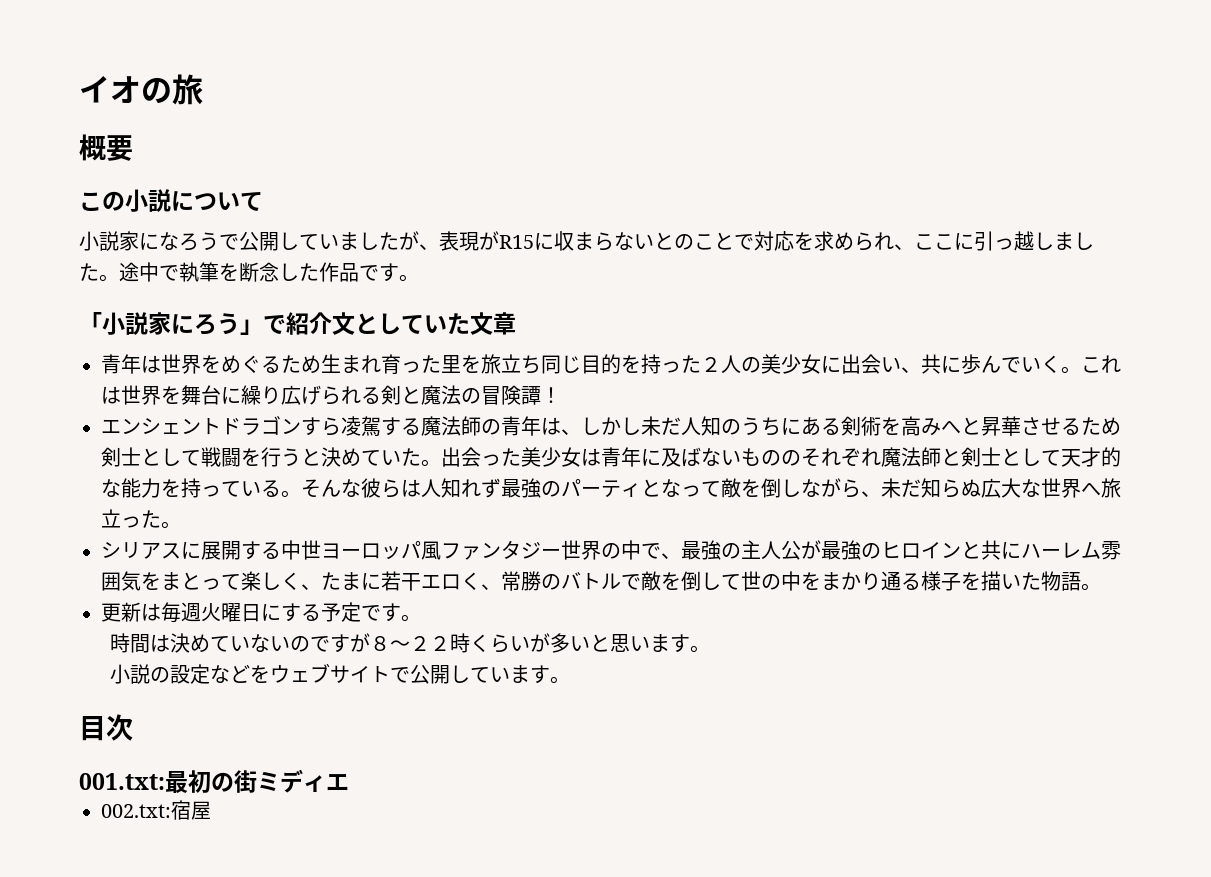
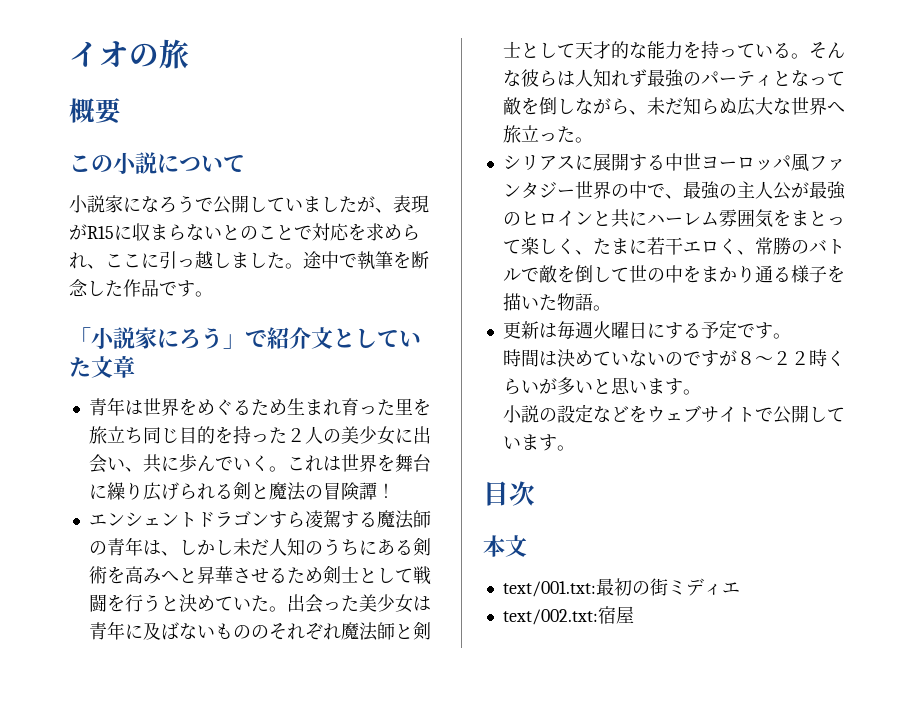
- 001.txt:最初の街ミディエ
+ 本文
+ text/001.txt:最初の街ミディエ
- 002.txt:宿屋
+ text/002.txt:宿屋

